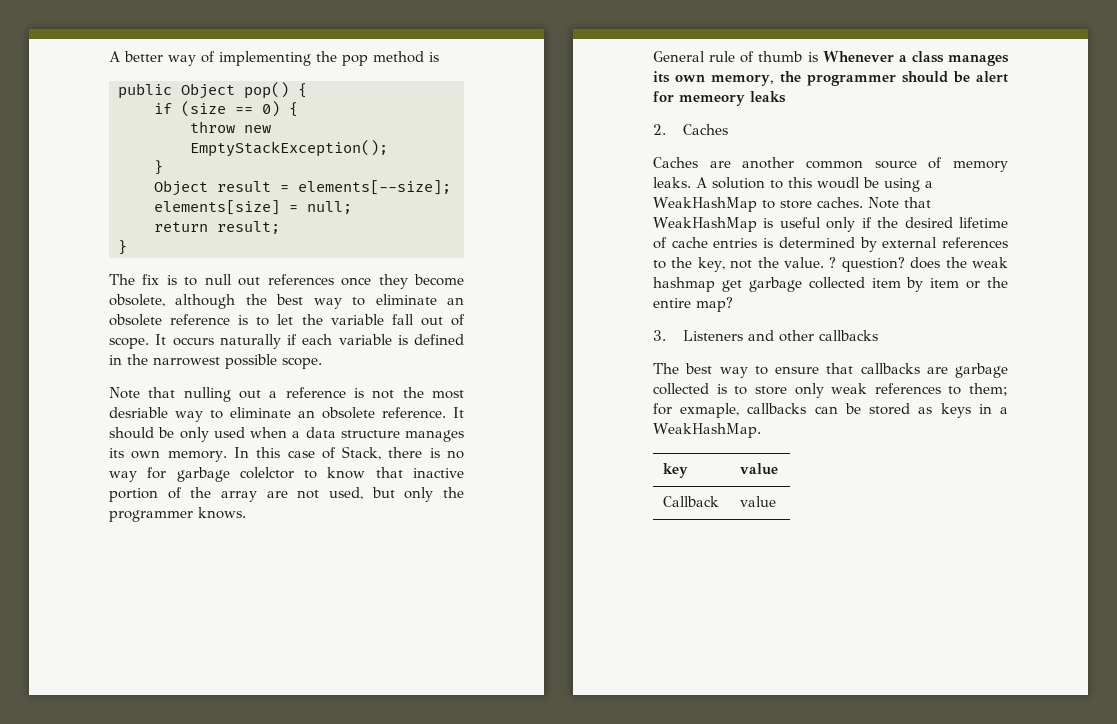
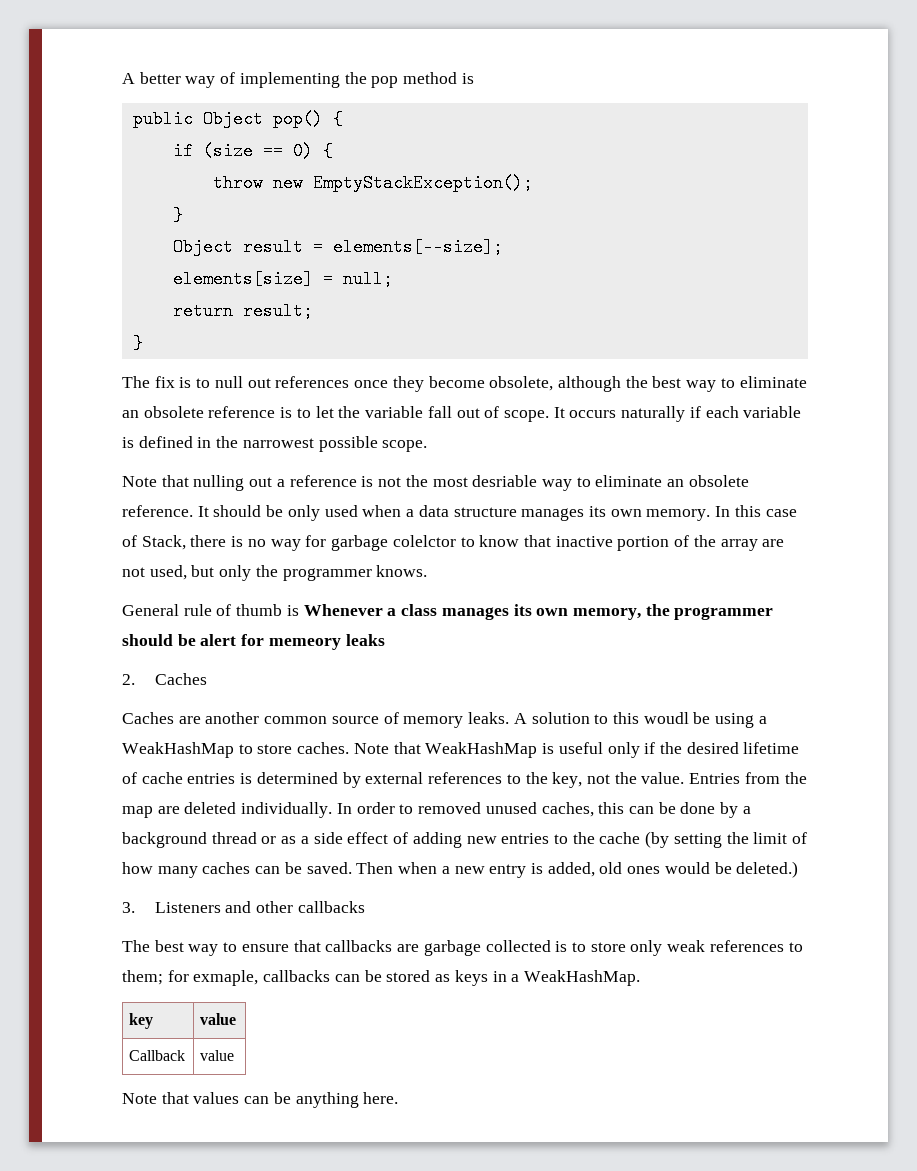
- ? question? does the weak hashmap get garbage collected item by item or the entire map?
+ Entries from the map are deleted individually. In order to removed unused caches, this can be done by a background thread or as a side effect of adding new entries to the cache (by setting the limit of how many caches can be saved. Then when a new entry is added, old ones would be deleted.)
+ Note that values can be anything here.

